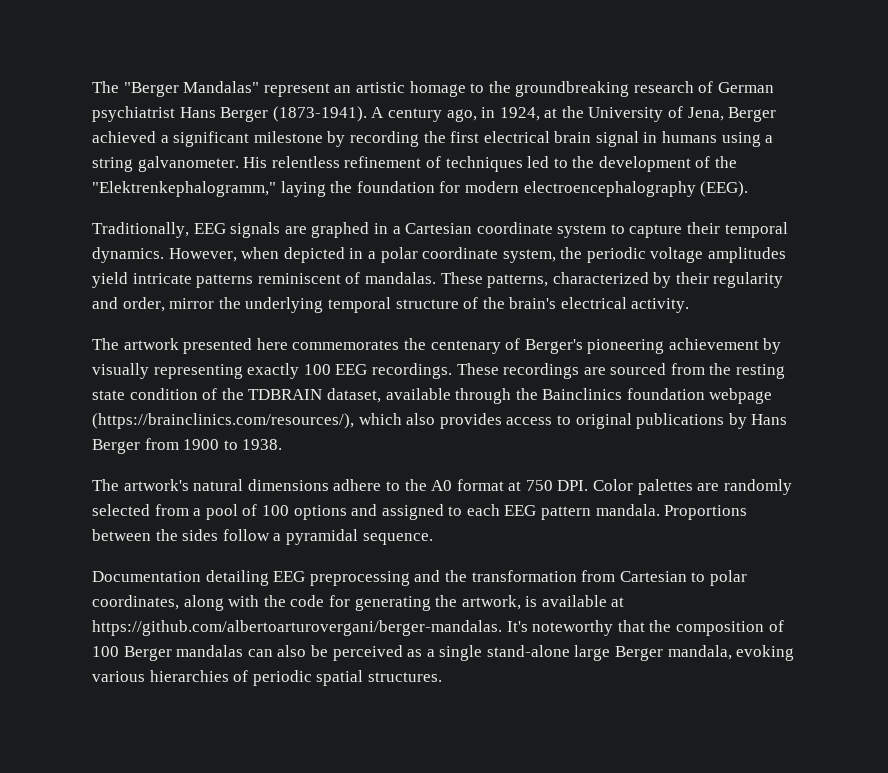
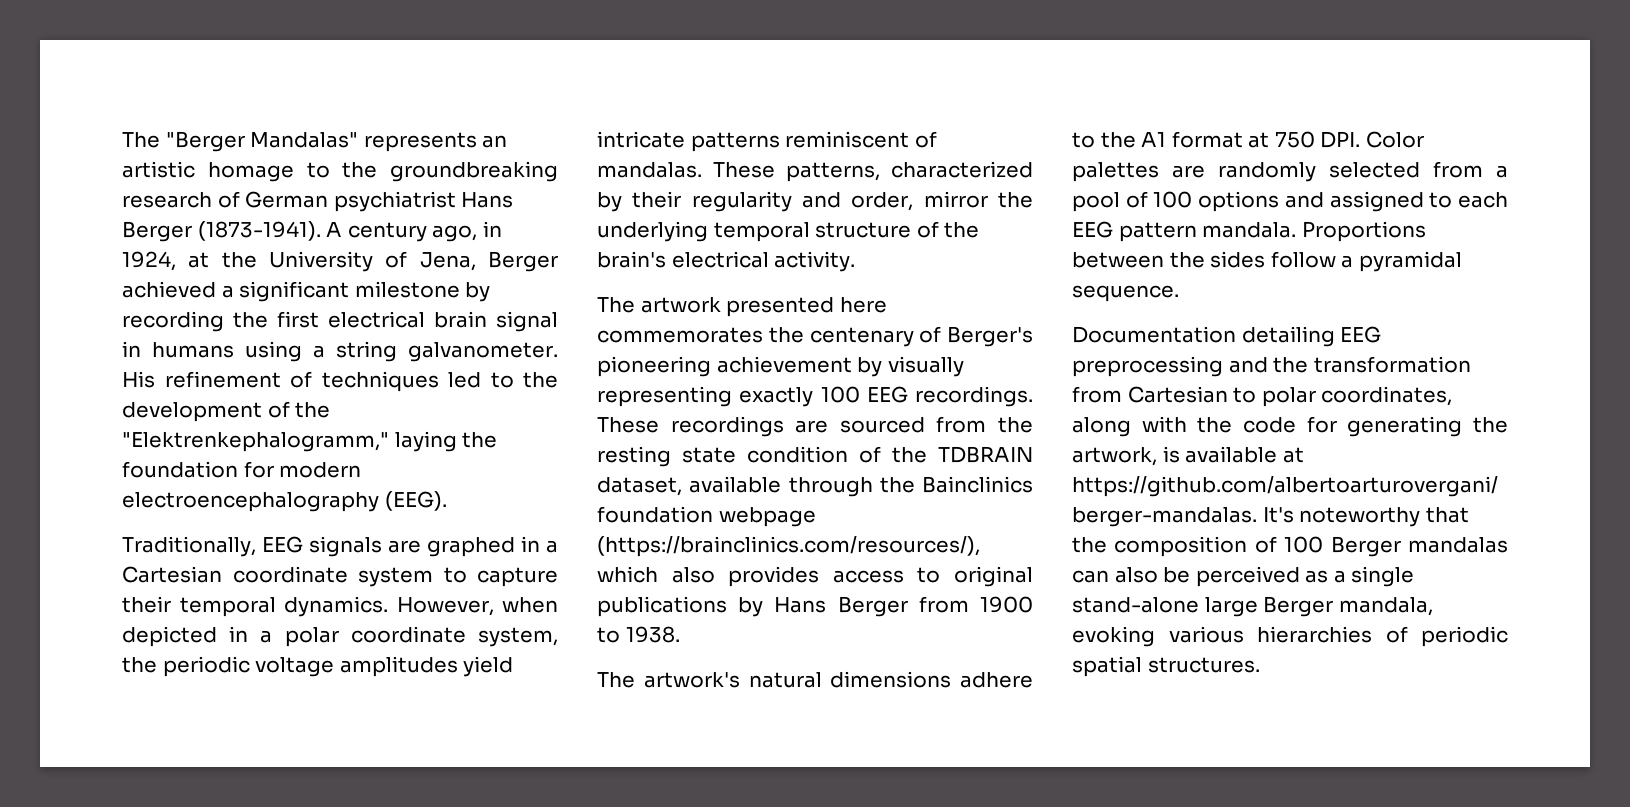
- The "Berger Mandalas" represent an artistic homage to the groundbreaking research of German psychiatrist Hans Berger (1873-1941).
+ The "Berger Mandalas" represents an artistic homage to the groundbreaking research of German psychiatrist Hans Berger (1873-1941).
- His relentless refinement of techniques led to the development of the "Elektrenkephalogramm," laying the foundation for modern electroencephalography (EEG).
+ His refinement of techniques led to the development of the "Elektrenkephalogramm," laying the foundation for modern electroencephalography (EEG).
- The artwork's natural dimensions adhere to the A0 format at 750 DPI. Color palettes are randomly selected from a pool of 100 options and assigned to each EEG pattern mandala.
+ The artwork's natural dimensions adhere to the A1 format at 750 DPI. Color palettes are randomly selected from a pool of 100 options and assigned to each EEG pattern mandala.

